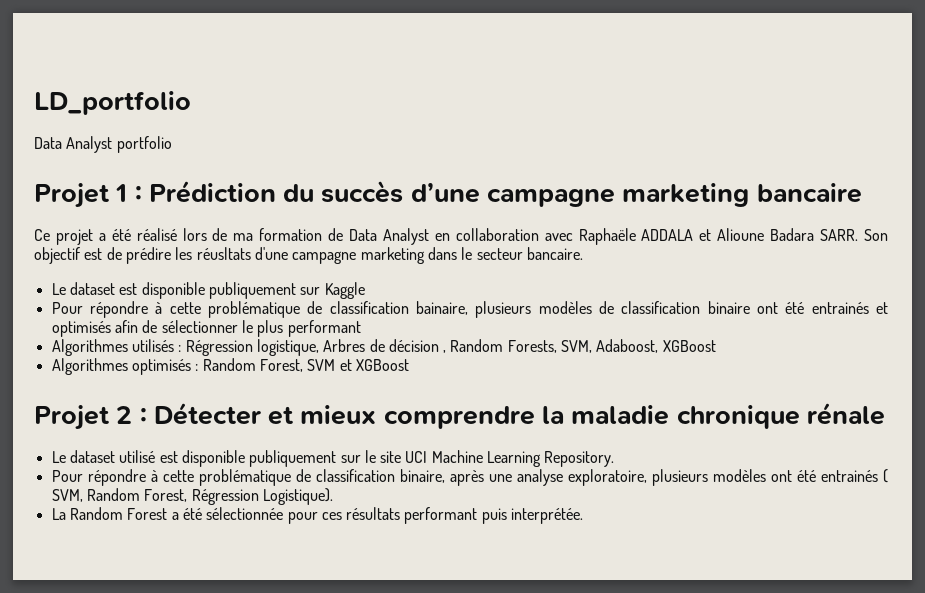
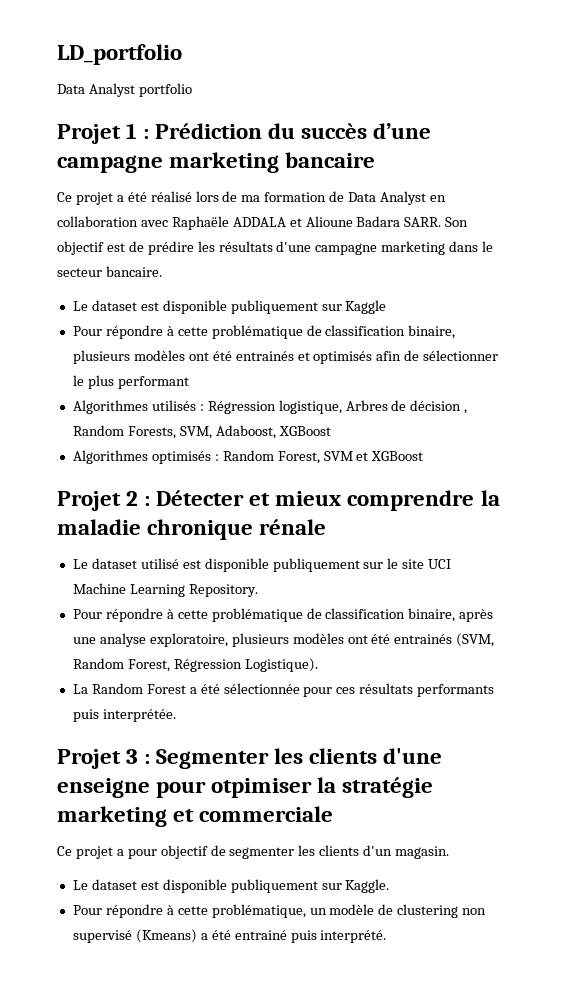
- Son objectif est de prédire les réusltats d'une campagne marketing dans le secteur bancaire.
+ Son objectif est de prédire les résultats d'une campagne marketing dans le secteur bancaire.
- Pour répondre à cette problématique de classification bainaire, plusieurs modèles de classification binaire ont été entrainés et optimisés afin de sélectionner le plus performant
+ Pour répondre à cette problématique de classification binaire, plusieurs modèles ont été entrainés et optimisés afin de sélectionner le plus performant
- Pour répondre à cette problématique de classification binaire, après une analyse exploratoire, plusieurs modèles ont été entrainés ( SVM, Random Forest, Régression Logistique).
+ Pour répondre à cette problématique de classification binaire, après une analyse exploratoire, plusieurs modèles ont été entrainés (SVM, Random Forest, Régression Logistique).
- La Random Forest a été sélectionnée pour ces résultats performant puis interprétée.
+ La Random Forest a été sélectionnée pour ces résultats performants puis interprétée.
+ Projet 3 : Segmenter les clients d'une enseigne pour otpimiser la stratégie marketing et commerciale
+ Ce projet a pour objectif de segmenter les clients d'un magasin.
+ Le dataset est disponible publiquement sur Kaggle.
+ Pour répondre à cette problématique, un modèle de clustering non supervisé (Kmeans) a été entrainé puis interprété.

